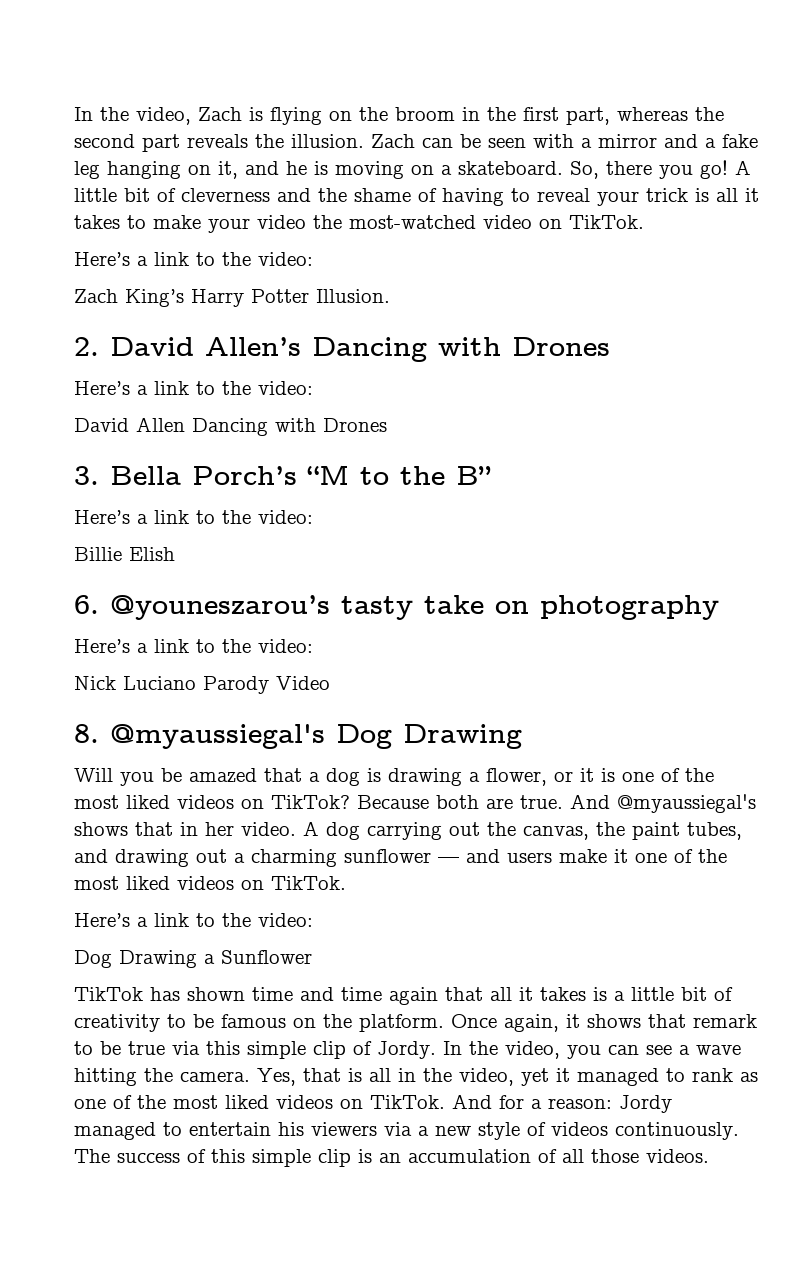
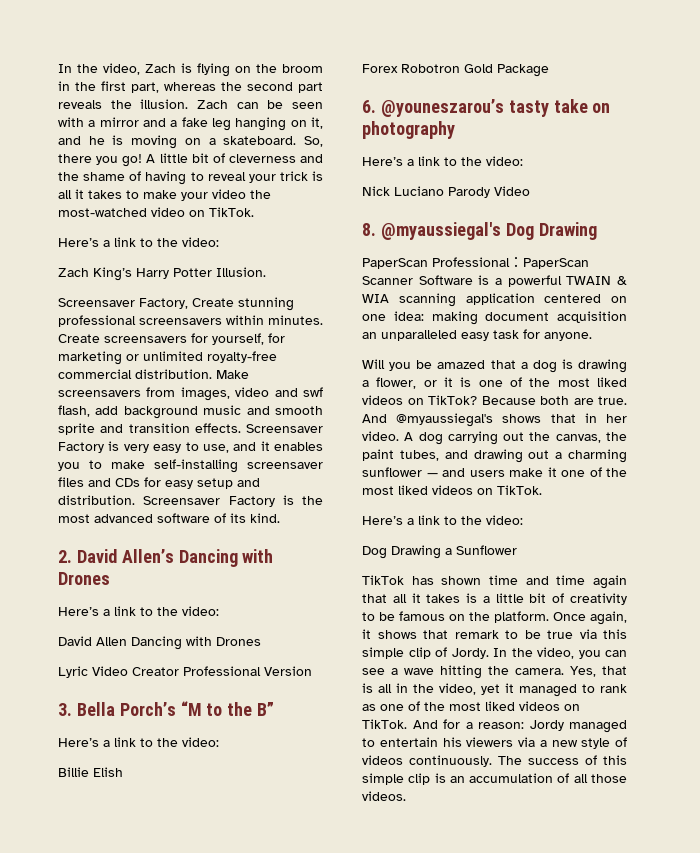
+ Screensaver Factory, Create stunning professional screensavers within minutes. Create screensavers for yourself, for marketing or unlimited royalty-free commercial distribution. Make screensavers from images, video and swf flash, add background music and smooth sprite and transition effects. Screensaver Factory is very easy to use, and it enables you to make self-installing screensaver files and CDs for easy setup and distribution. Screensaver Factory is the most advanced software of its kind.
+ Lyric Video Creator Professional Version
+ Forex Robotron Gold Package
+ PaperScan Professional：PaperScan Scanner Software is a powerful TWAIN & WIA scanning application centered on one idea: making document acquisition an unparalleled easy task for anyone.

